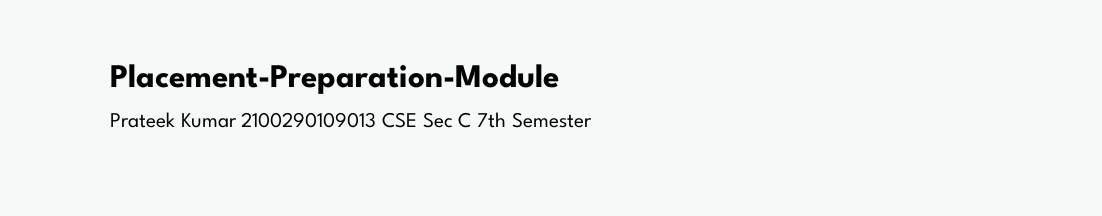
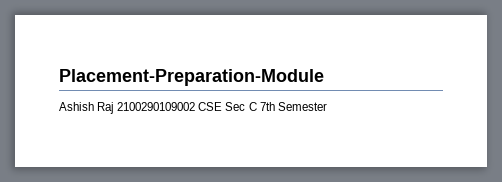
- Prateek Kumar 2100290109013 CSE Sec C 7th Semester
+ Ashish Raj 2100290109002 CSE Sec C 7th Semester

